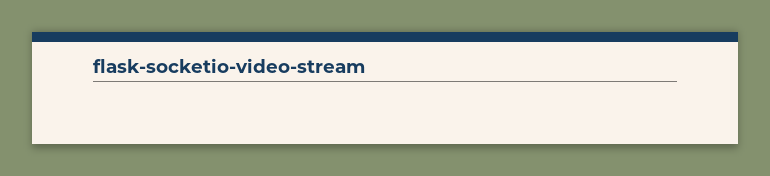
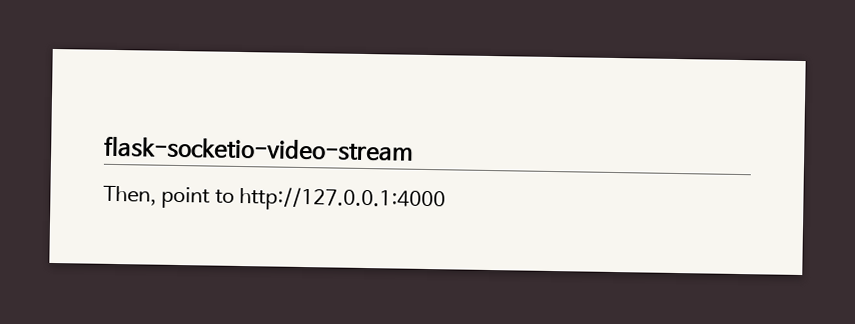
+ Then, point to http://127.0.0.1:4000

